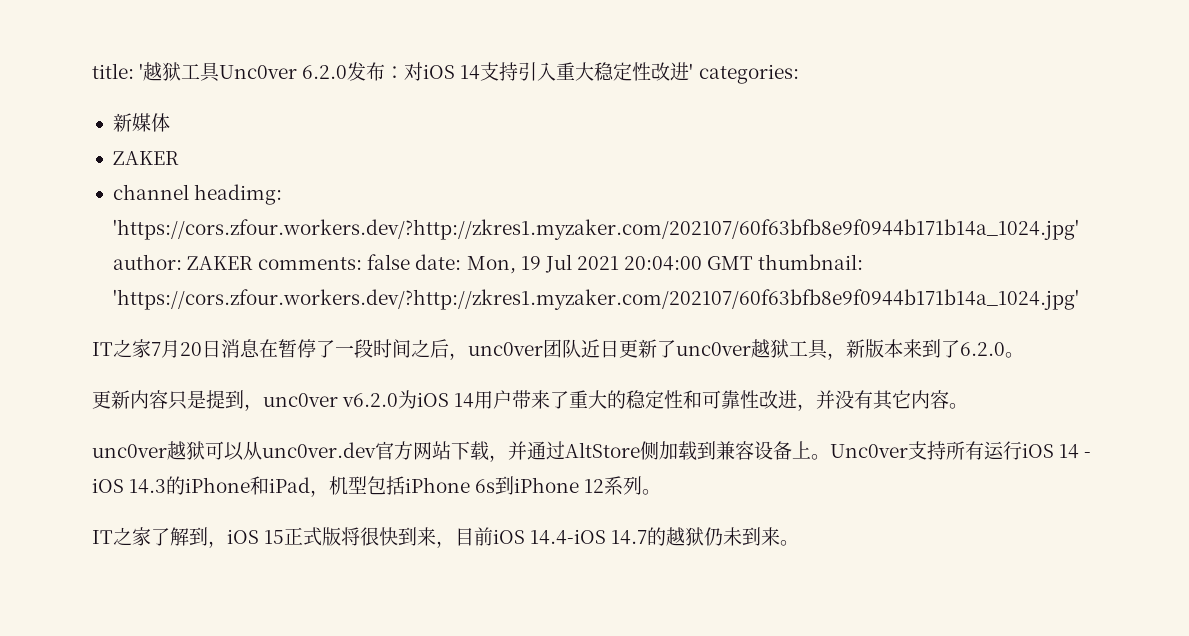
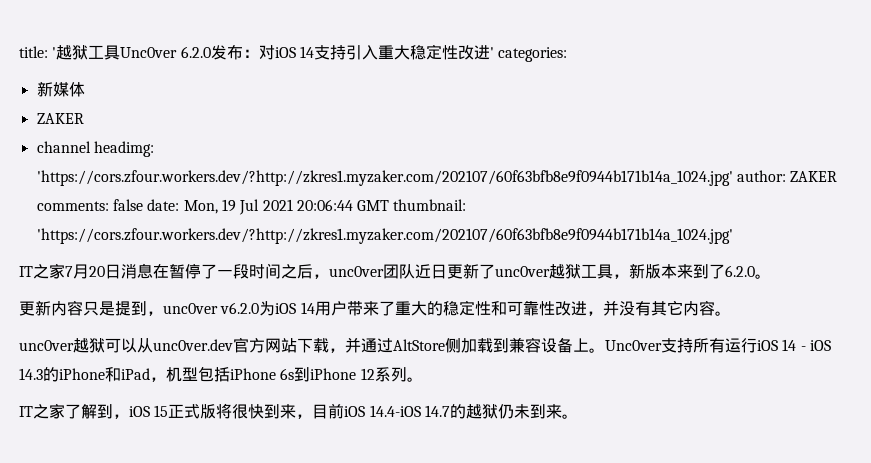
- channel headimg: 'https://cors.zfour.workers.dev/?http://zkres1.myzaker.com/202107/60f63bfb8e9f0944b171b14a_1024.jpg' author: ZAKER comments: false date: Mon, 19 Jul 2021 20:04:00 GMT thumbnail: 'https://cors.zfour.workers.dev/?http://zkres1.myzaker.com/202107/60f63bfb8e9f0944b171b14a_1024.jpg'
+ channel headimg: 'https://cors.zfour.workers.dev/?http://zkres1.myzaker.com/202107/60f63bfb8e9f0944b171b14a_1024.jpg' author: ZAKER comments: false date: Mon, 19 Jul 2021 20:06:44 GMT thumbnail: 'https://cors.zfour.workers.dev/?http://zkres1.myzaker.com/202107/60f63bfb8e9f0944b171b14a_1024.jpg'

